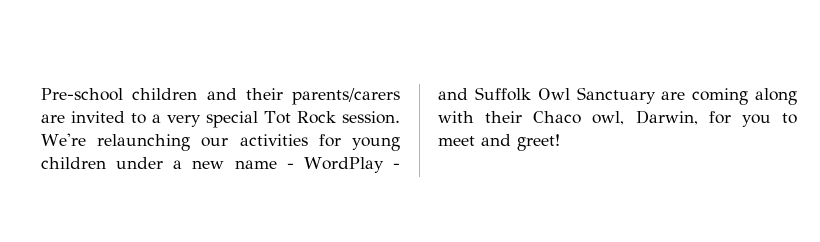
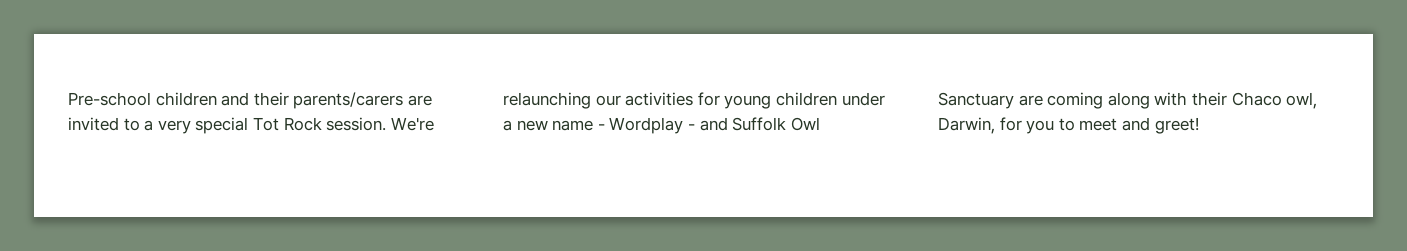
- We're relaunching our activities for young children under a new name - WordPlay - and Suffolk Owl Sanctuary are coming along with their Chaco owl, Darwin, for you to meet and greet!
+ We're relaunching our activities for young children under a new name - Wordplay - and Suffolk Owl Sanctuary are coming along with their Chaco owl, Darwin, for you to meet and greet!

